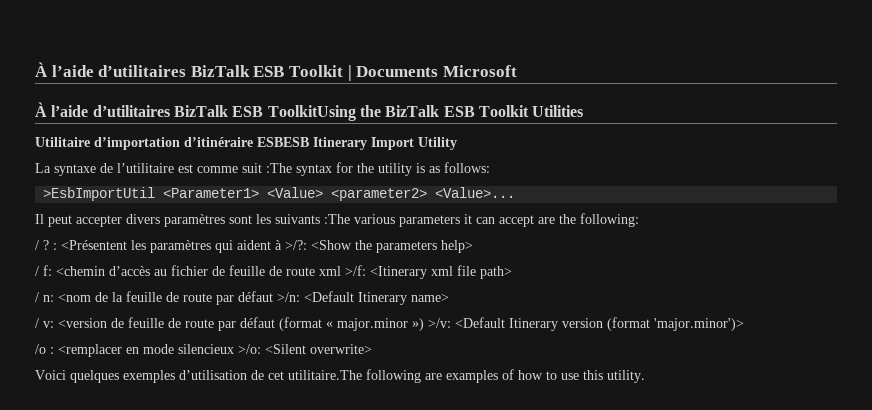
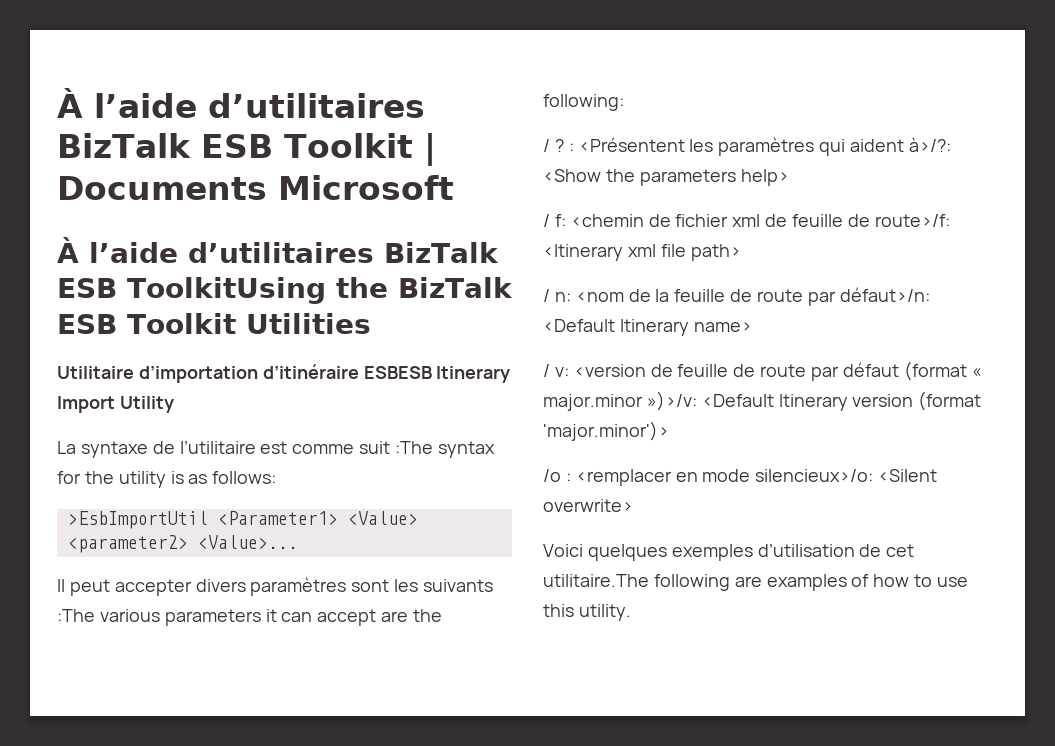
- / ? : <Présentent les paramètres qui aident à >/?: <Show the parameters help>
+ / ? : <Présentent les paramètres qui aident à>/?: <Show the parameters help>
- / f: <chemin d’accès au fichier de feuille de route xml >/f: <Itinerary xml file path>
+ / f: <chemin de fichier xml de feuille de route>/f: <Itinerary xml file path>
- / n: <nom de la feuille de route par défaut >/n: <Default Itinerary name>
+ / n: <nom de la feuille de route par défaut>/n: <Default Itinerary name>
- / v: <version de feuille de route par défaut (format « major.minor ») >/v: <Default Itinerary version (format 'major.minor')>
+ / v: <version de feuille de route par défaut (format « major.minor »)>/v: <Default Itinerary version (format 'major.minor')>
- /o : <remplacer en mode silencieux >/o: <Silent overwrite>
+ /o : <remplacer en mode silencieux>/o: <Silent overwrite>

